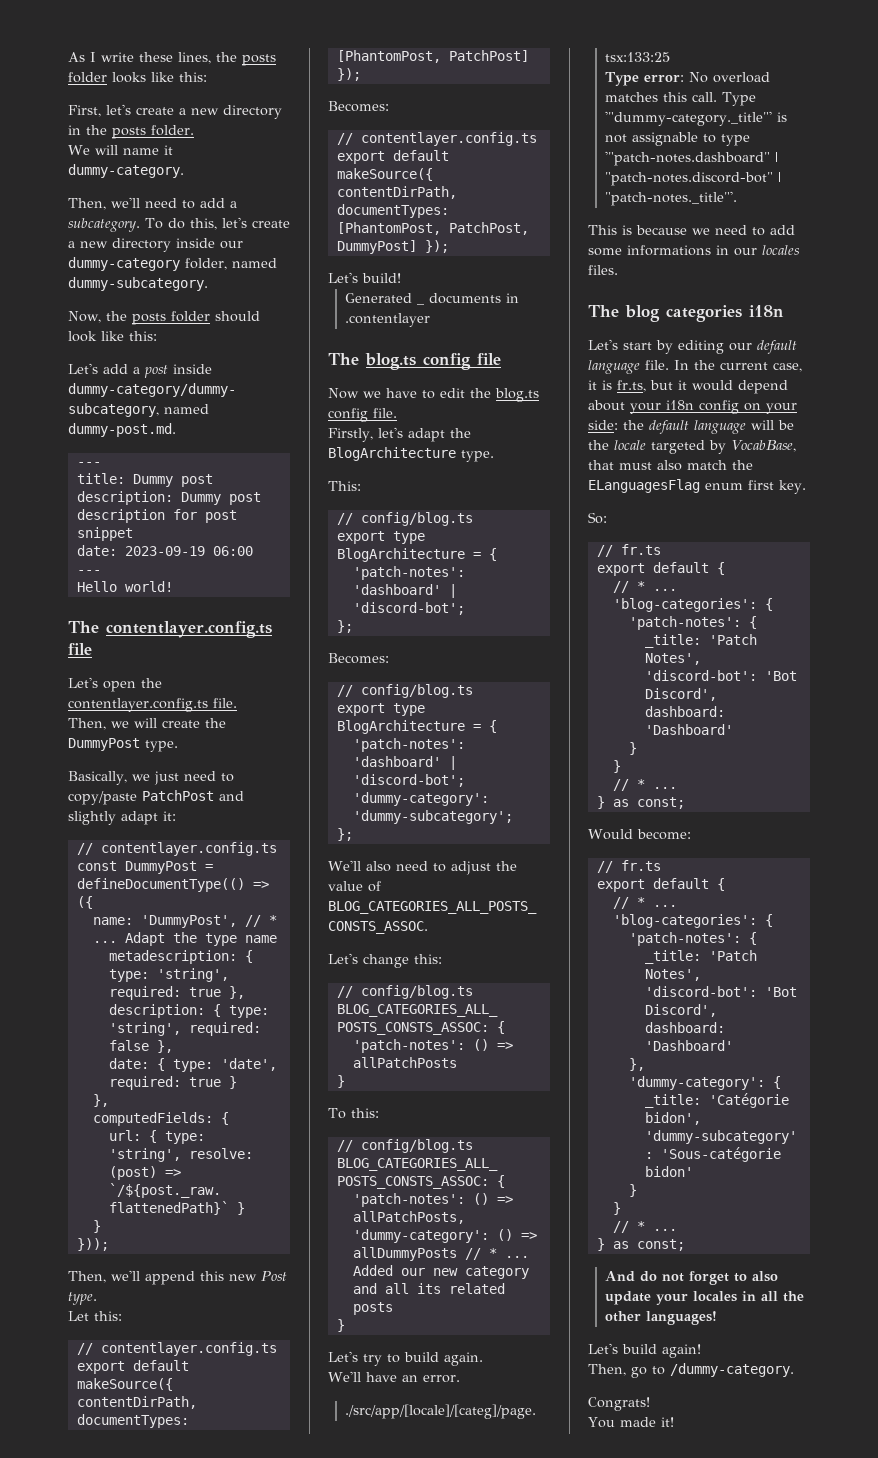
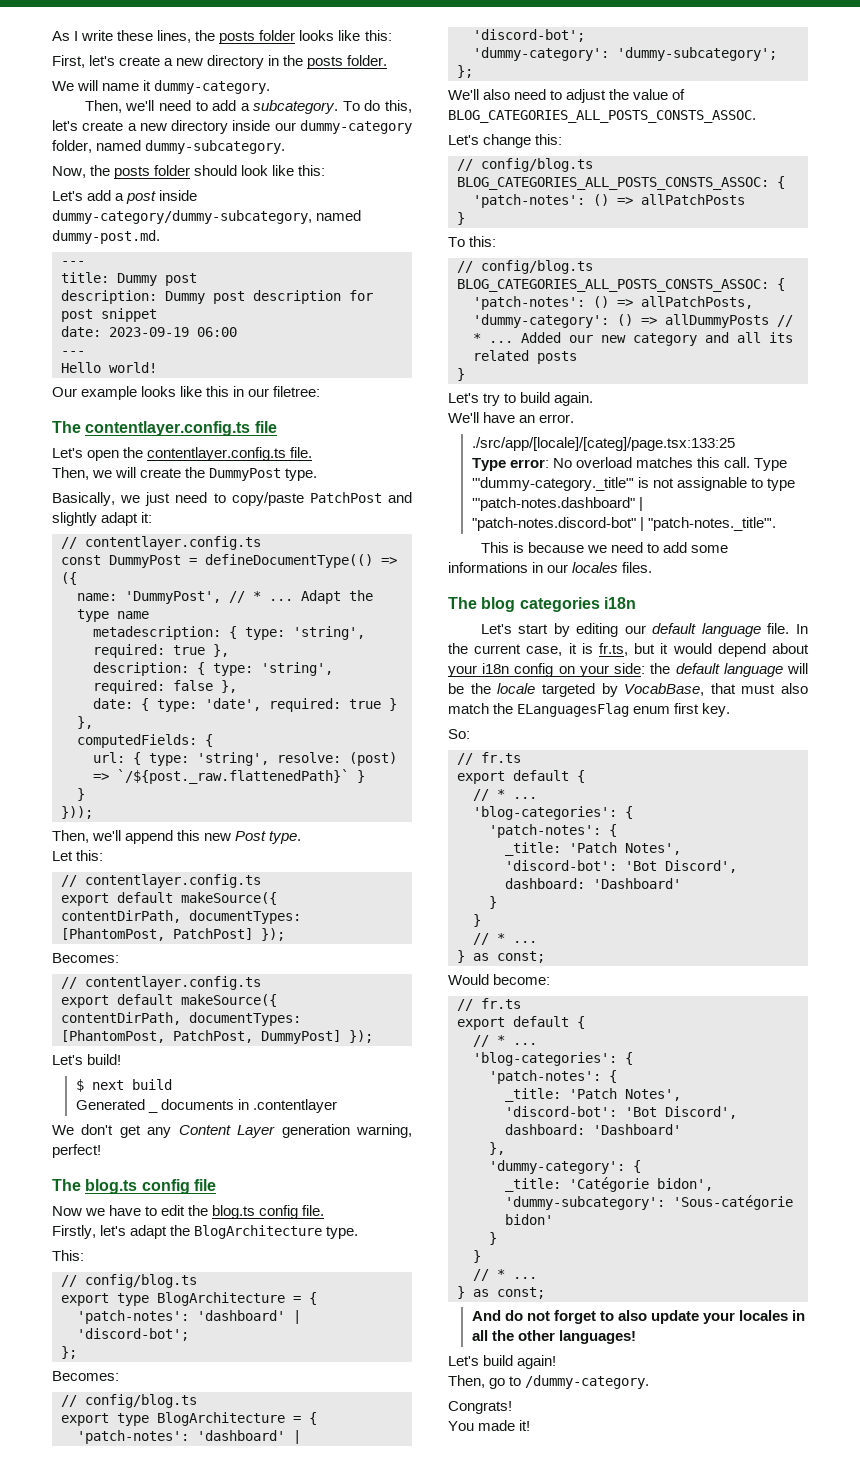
+ Our example looks like this in our filetree:
+ $ next build
+ We don't get any Content Layer generation warning, perfect!

